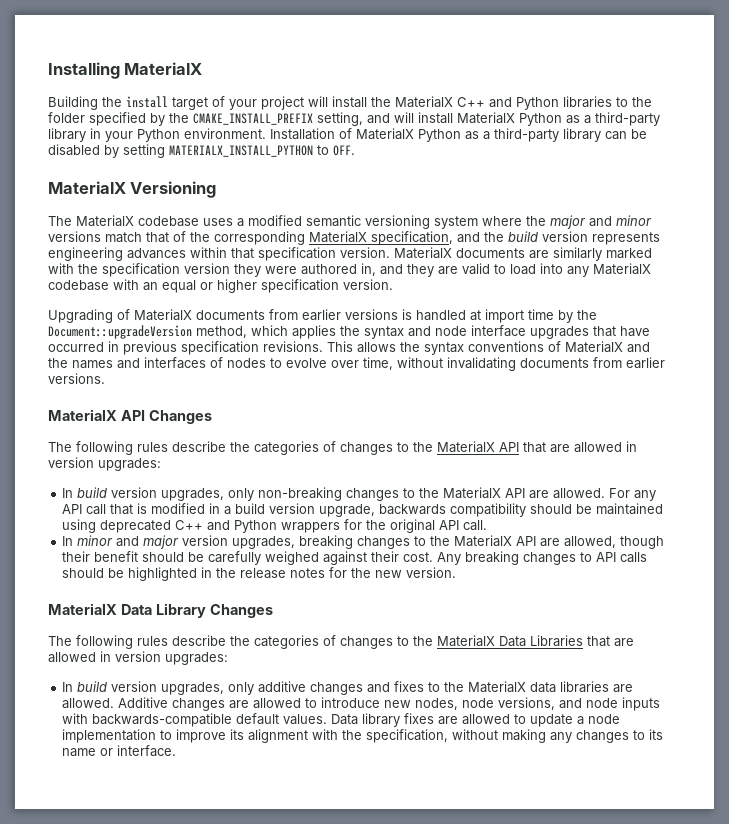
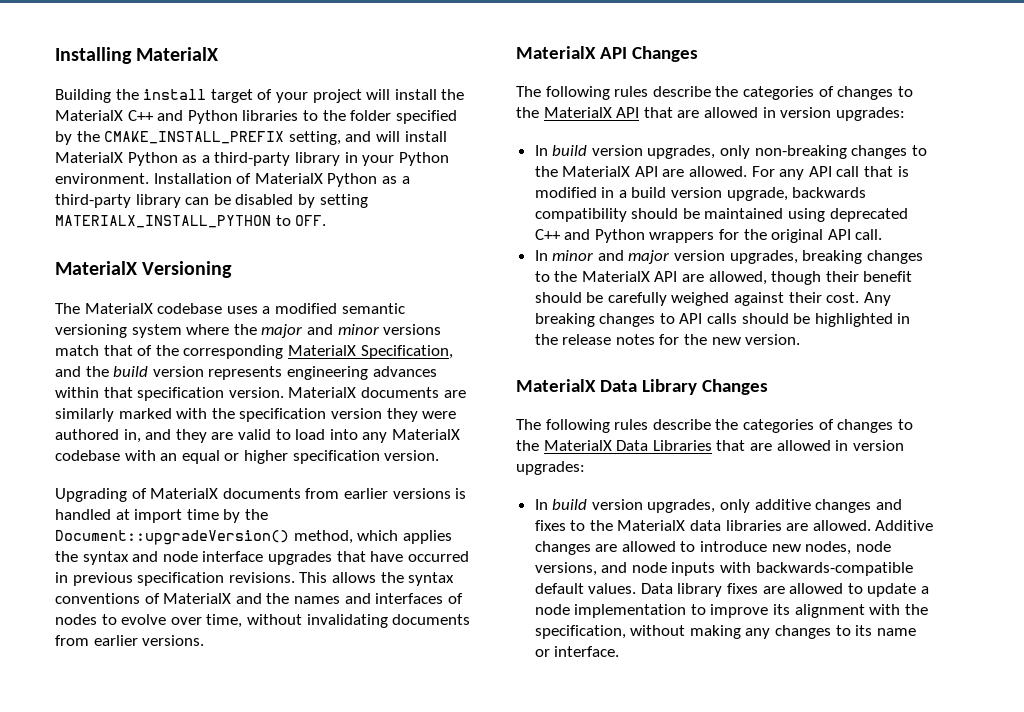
- The MaterialX codebase uses a modified semantic versioning system where the major and minor versions match that of the corresponding MaterialX specification, and the build version represents engineering advances within that specification version.
+ The MaterialX codebase uses a modified semantic versioning system where the major and minor versions match that of the corresponding MaterialX Specification, and the build version represents engineering advances within that specification version.
- Upgrading of MaterialX documents from earlier versions is handled at import time by the Document::upgradeVersion method, which applies the syntax and node interface upgrades that have occurred in previous specification revisions.
+ Upgrading of MaterialX documents from earlier versions is handled at import time by the Document::upgradeVersion() method, which applies the syntax and node interface upgrades that have occurred in previous specification revisions.

